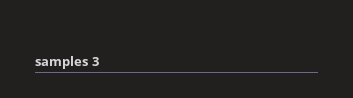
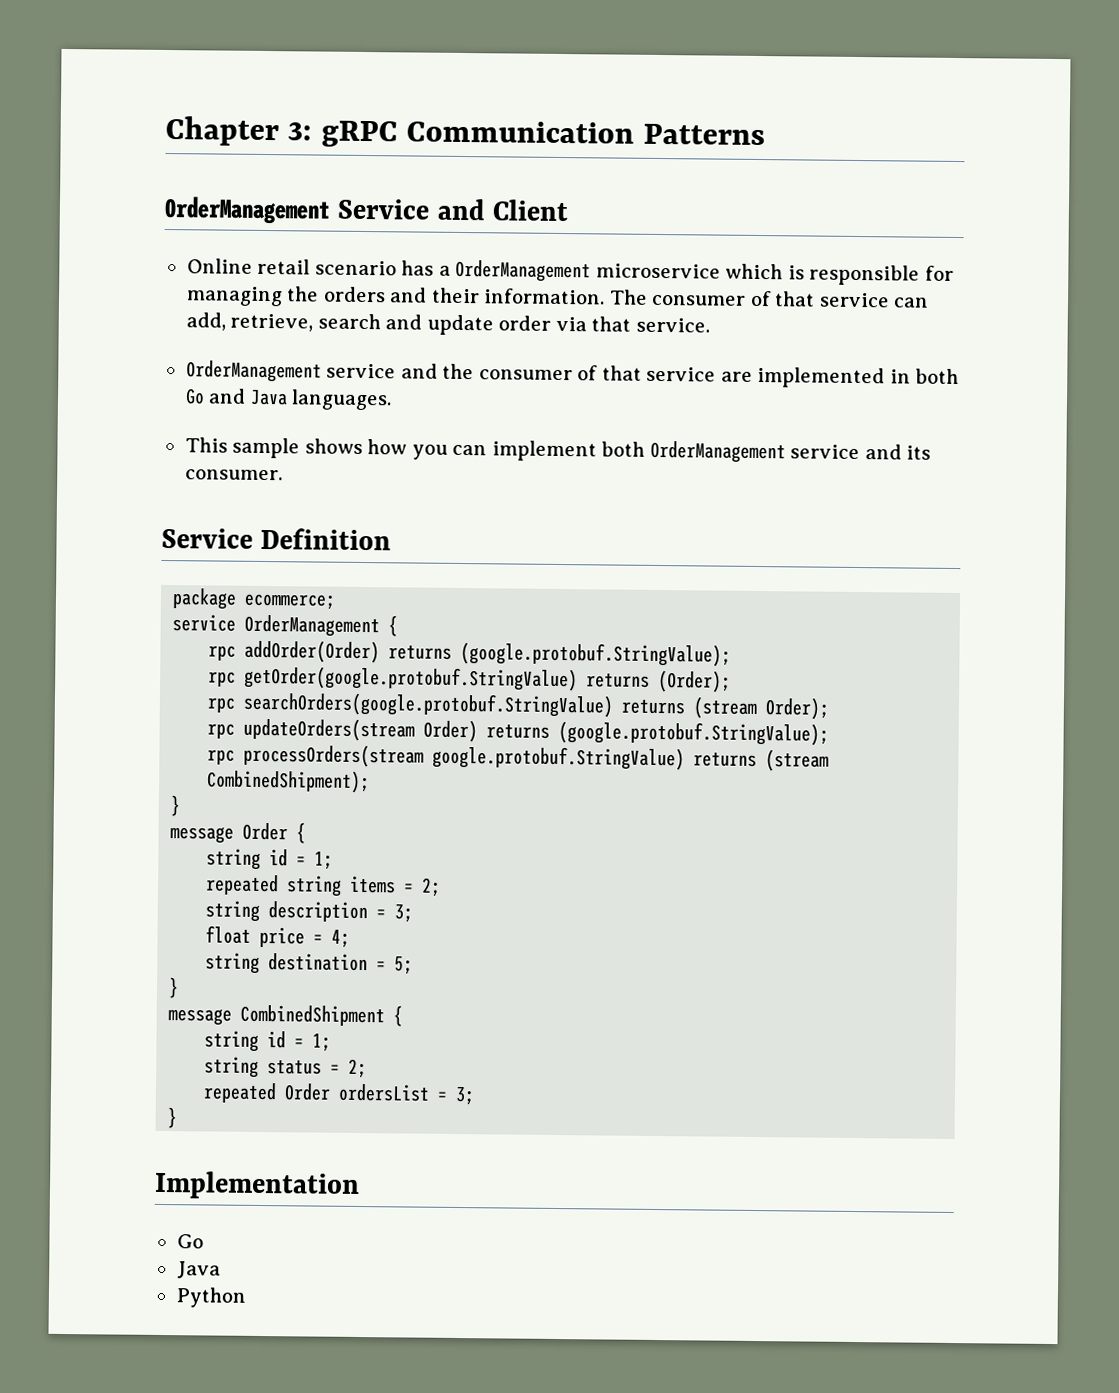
- samples 3
+ Chapter 3: gRPC Communication Patterns
+ OrderManagement Service and Client
+ Online retail scenario has a OrderManagement microservice which is responsible for managing the orders and their information. The consumer of that service can add, retrieve, search and update order via that service.
+ OrderManagement service and the consumer of that service are implemented in both Go and Java languages.
+ This sample shows how you can implement both OrderManagement service and its consumer.
+ Service Definition
+ package ecommerce;
+ service OrderManagement {
+ rpc addOrder(Order) returns (google.protobuf.StringValue);
+ rpc getOrder(google.protobuf.StringValue) returns (Order);
+ rpc searchOrders(google.protobuf.StringValue) returns (stream Order);
+ rpc updateOrders(stream Order) returns (google.protobuf.StringValue);
+ rpc processOrders(stream google.protobuf.StringValue) returns (stream CombinedShipment);
+ }
+ message Order {
+ string id = 1;
+ repeated string items = 2;
+ string description = 3;
+ float price = 4;
+ string destination = 5;
+ }
+ message CombinedShipment {
+ string id = 1;
+ string status = 2;
+ repeated Order ordersList = 3;
+ }
+ Implementation
+ Go
+ Java
+ Python

